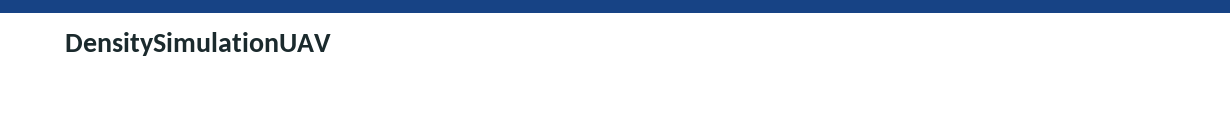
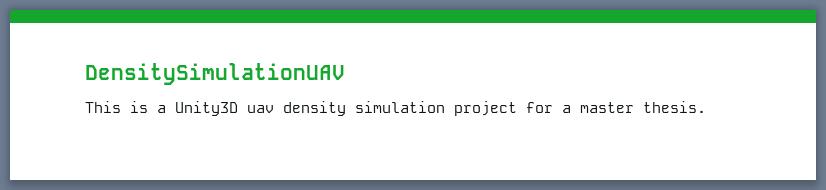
+ This is a Unity3D uav density simulation project for a master thesis.

